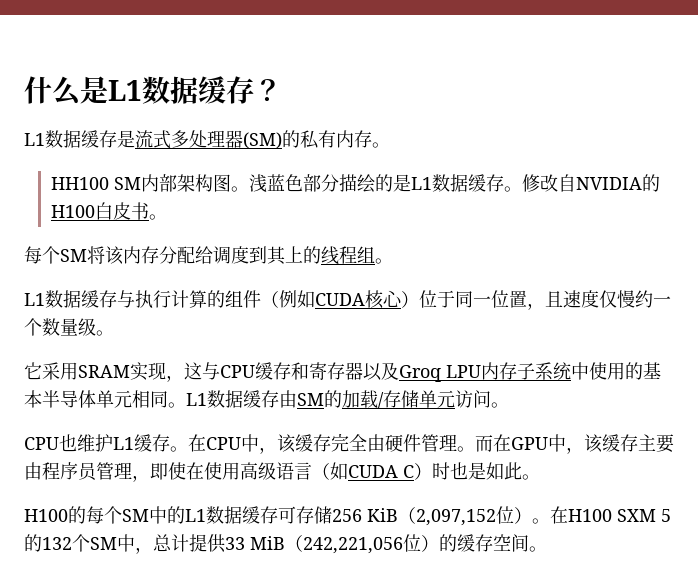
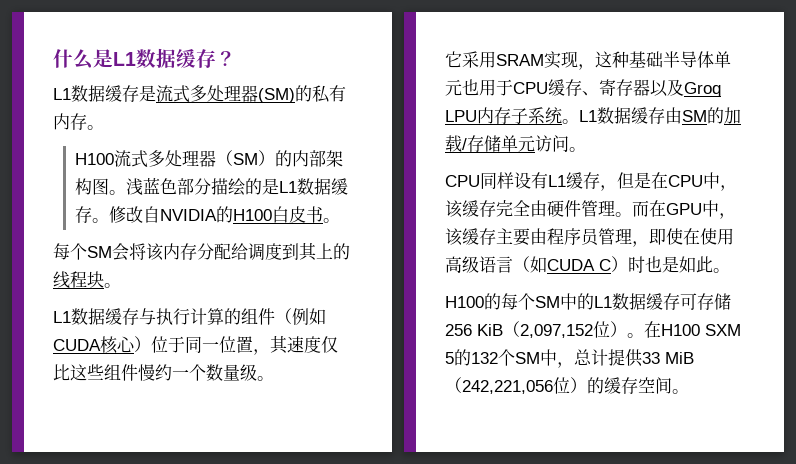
- HH100 SM内部架构图。
+ H100流式多处理器（SM）的内部架构图。
- 每个SM将该内存分配给调度到其上的线程组。
+ 每个SM会将该内存分配给调度到其上的线程块。
- L1数据缓存与执行计算的组件（例如CUDA核心）位于同一位置，且速度仅慢约一个数量级。
+ L1数据缓存与执行计算的组件（例如CUDA核心）位于同一位置，其速度仅比这些组件慢约一个数量级。
- 它采用SRAM实现，这与CPU缓存和寄存器以及Groq LPU内存子系统中使用的基本半导体单元相同。
+ 它采用SRAM实现，这种基础半导体单元也用于CPU缓存、寄存器以及Groq LPU内存子系统。
- CPU也维护L1缓存。在CPU中，该缓存完全由硬件管理。
+ CPU同样设有L1缓存，但是在CPU中，该缓存完全由硬件管理。

